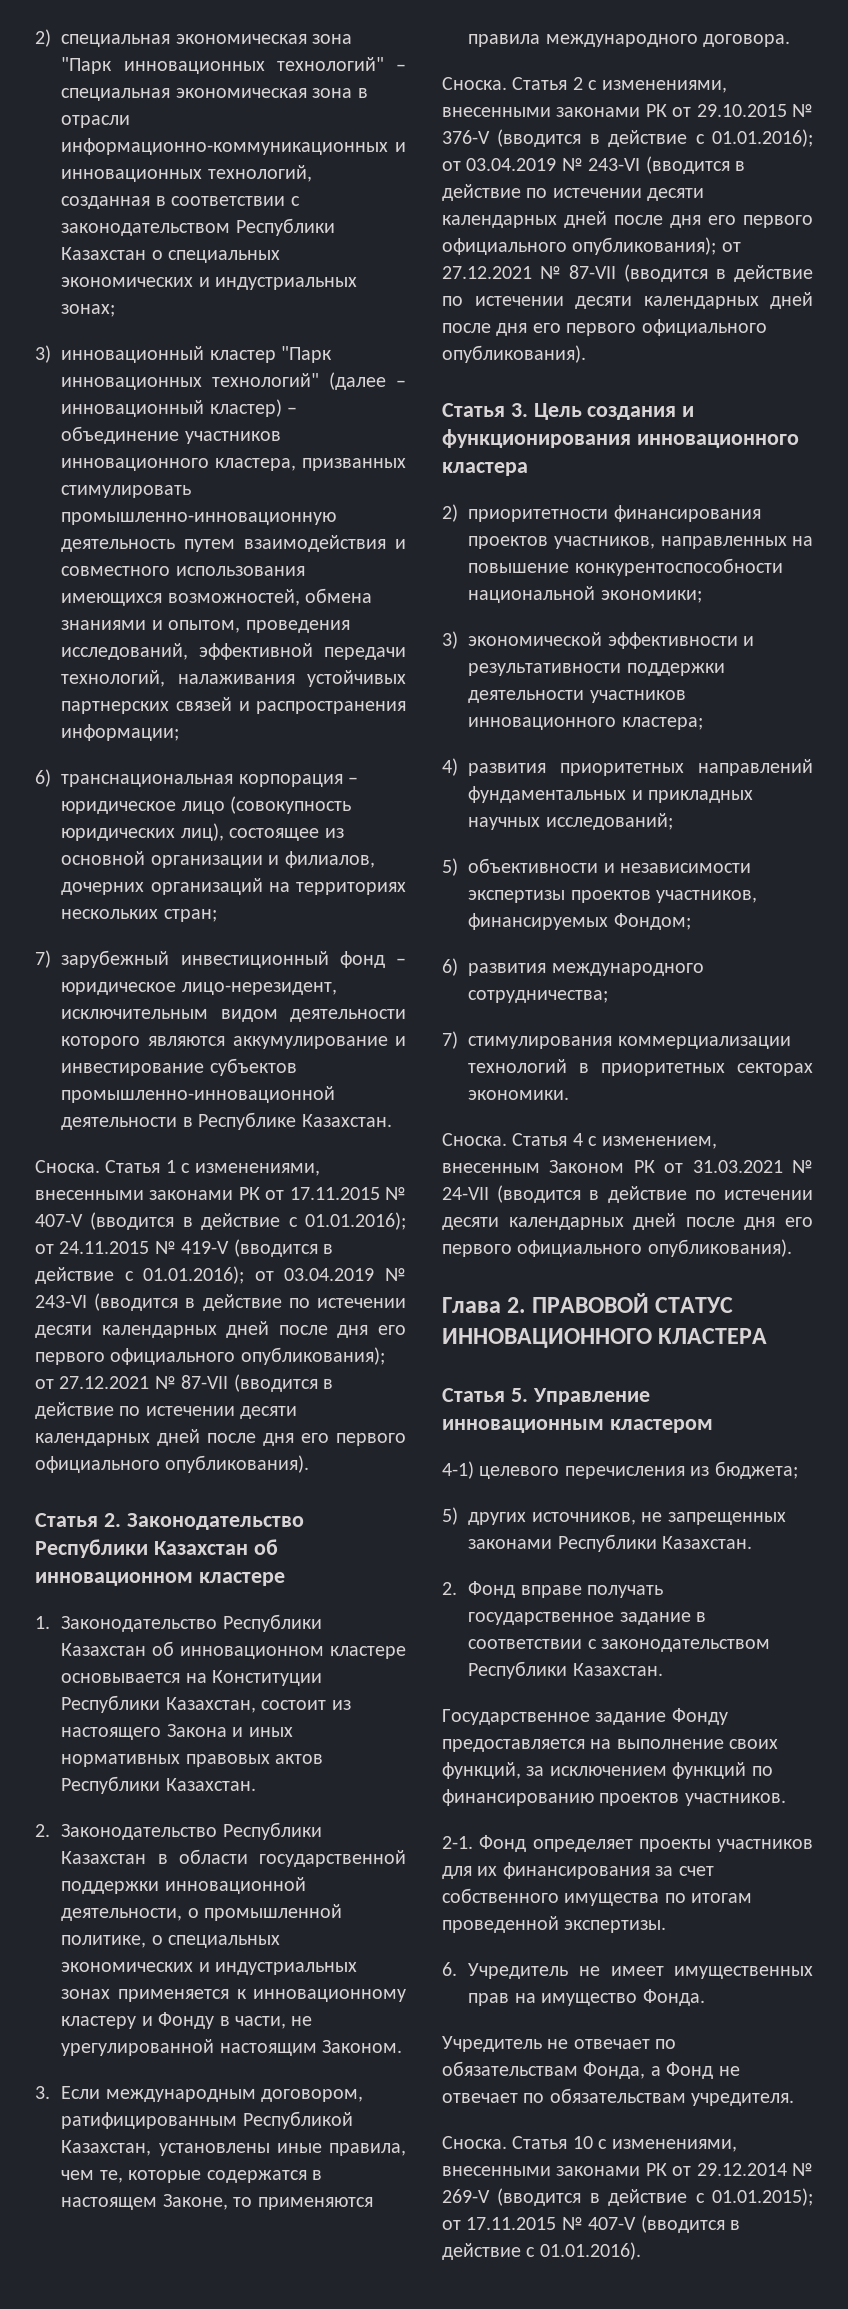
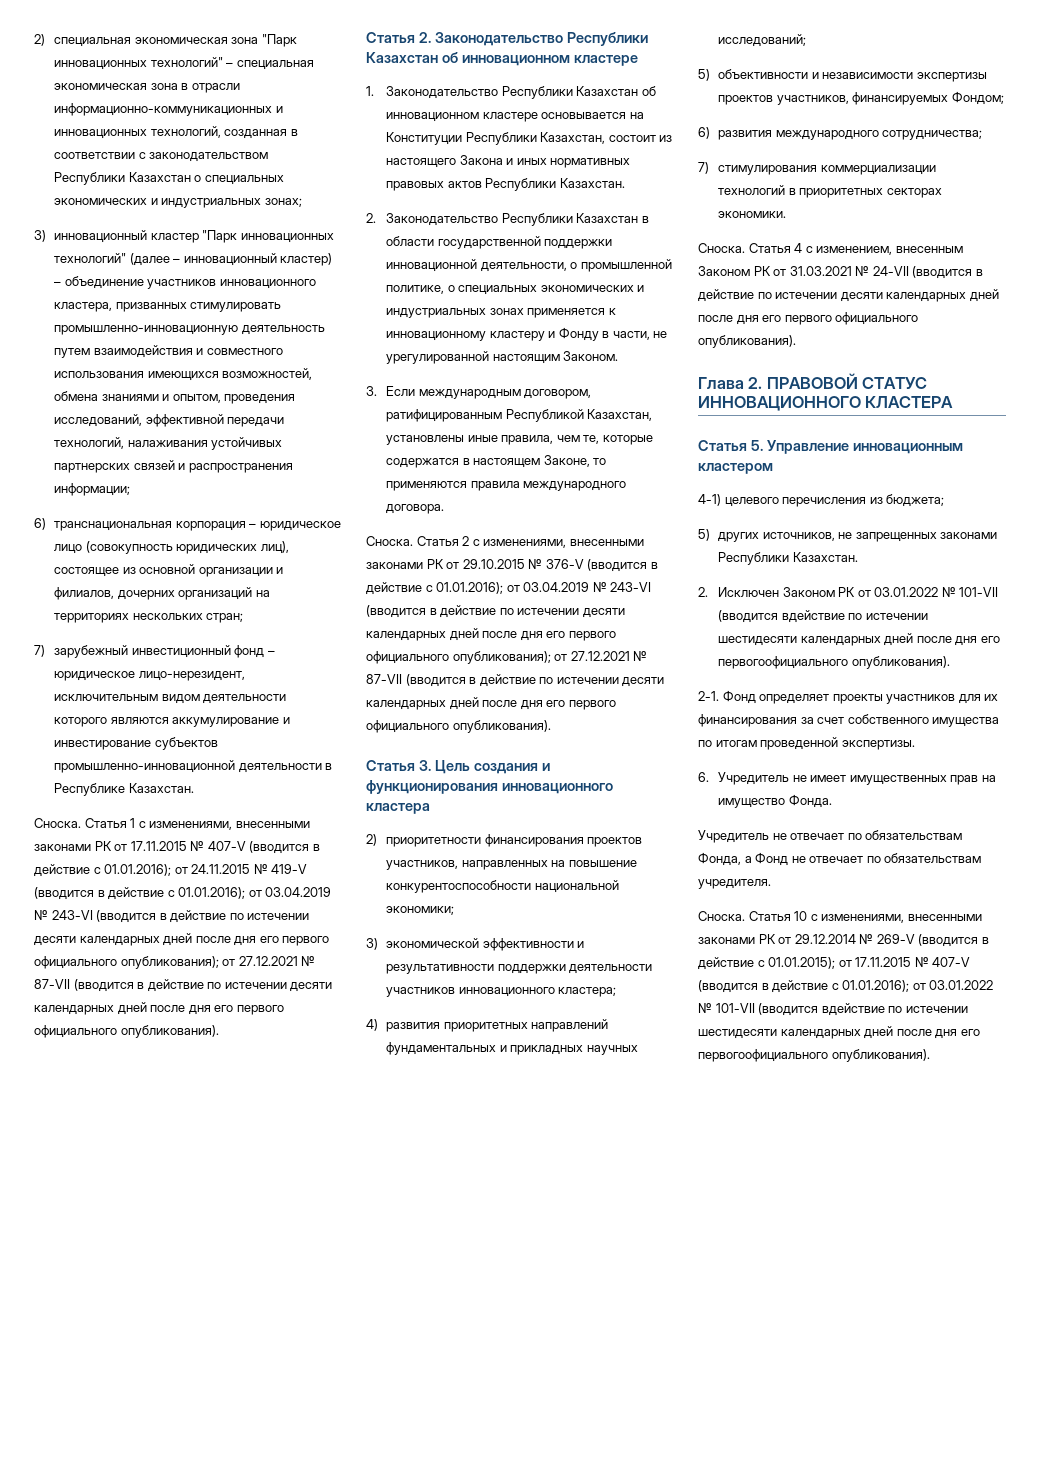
- 2. Фонд вправе получать государственное задание в соответствии с законодательством Республики Казахстан.
- Государственное задание Фонду предоставляется на выполнение своих функций, за исключением функций по финансированию проектов участников.
+ 2. Исключен Законом РК от 03.01.2022 № 101-VII (вводится вдействие по истечении шестидесяти календарных дней после дня его первогоофициального опубликования).
- Статья 10 с изменениями, внесенными законами РК от 29.12.2014 № 269-V (вводится в действие с 01.01.2015); от 17.11.2015 № 407-V (вводится в действие с 01.01.2016).
+ Статья 10 с изменениями, внесенными законами РК от 29.12.2014 № 269-V (вводится в действие с 01.01.2015); от 17.11.2015 № 407-V (вводится в действие с 01.01.2016); от 03.01.2022 № 101-VII (вводится вдействие по истечении шестидесяти календарных дней после дня его первогоофициального опубликования).

